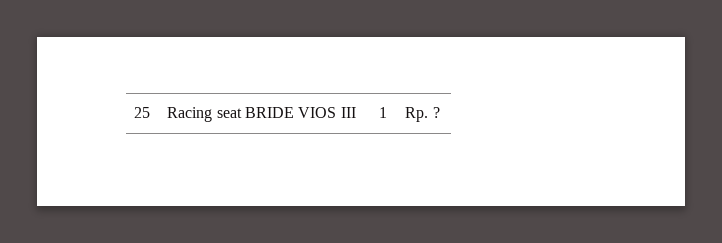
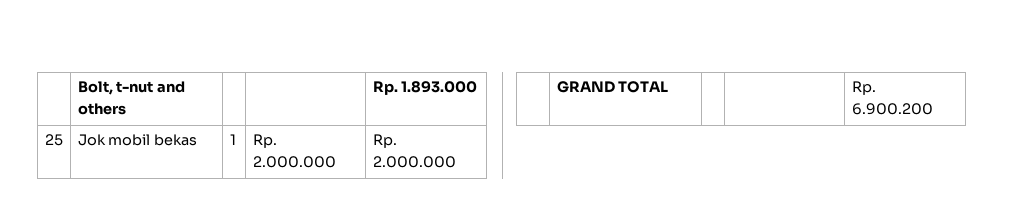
- 25 | Racing seat BRIDE VIOS III | 1 | Rp. ?
+ | Bolt, t-nut and others | | | Rp. 1.893.000
+ 25 | Jok mobil bekas | 1 | Rp. 2.000.000 | Rp. 2.000.000
+ | GRAND TOTAL | | | Rp. 6.900.200

